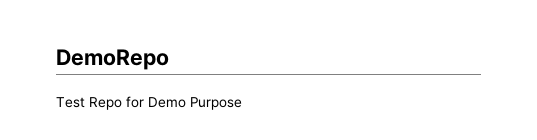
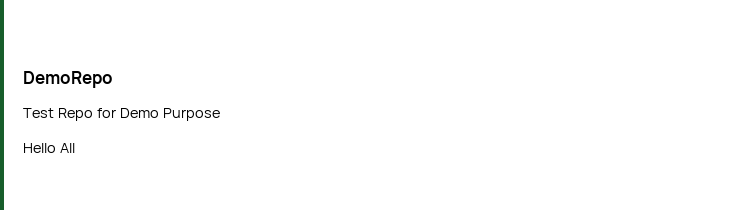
+ Hello All

